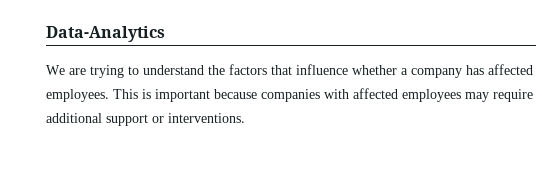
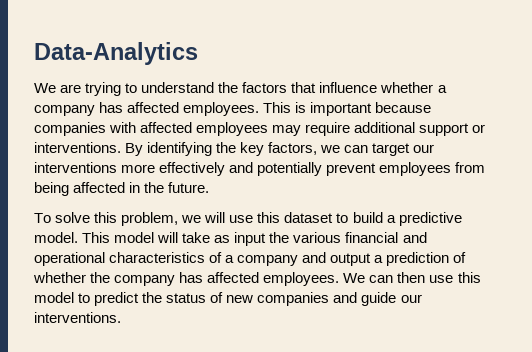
+ By identifying the key factors, we can target our interventions more effectively and potentially prevent employees from being affected in the future.
+ To solve this problem, we will use this dataset to build a predictive model. This model will take as input the various financial and operational characteristics of a company and output a prediction of whether the company has affected employees. We can then use this model to predict the status of new companies and guide our interventions.

